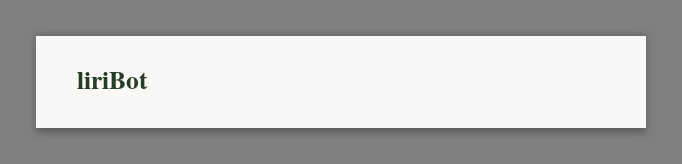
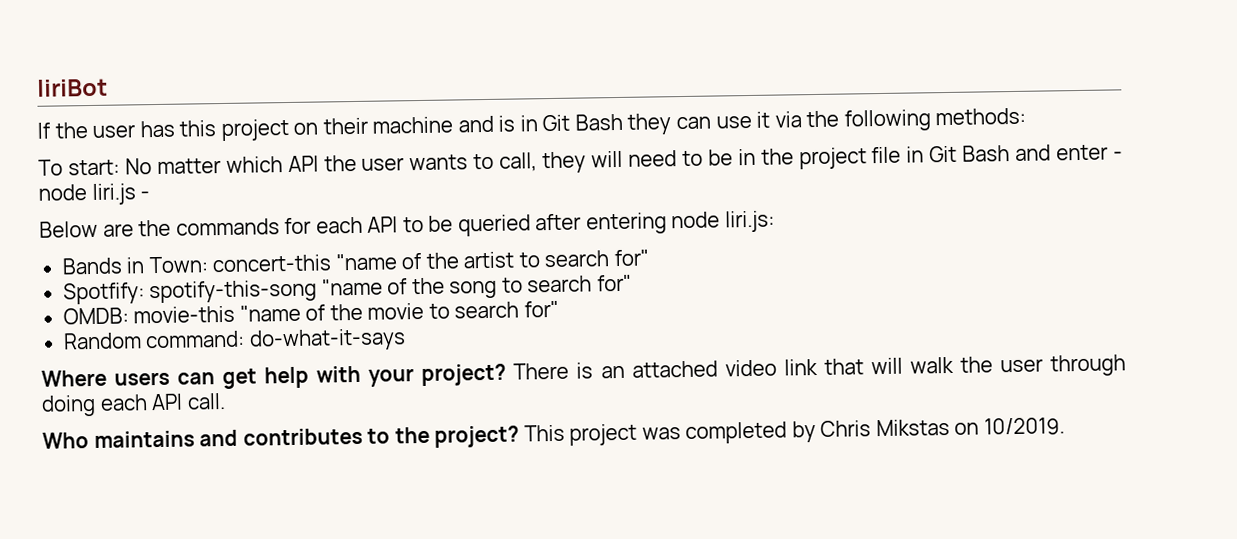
+ If the user has this project on their machine and is in Git Bash they can use it via the following methods:
+ To start: No matter which API the user wants to call, they will need to be in the project file in Git Bash and enter - node liri.js -
+ Below are the commands for each API to be queried after entering node liri.js:
+ Bands in Town: concert-this "name of the artist to search for"
+ Spotfify: spotify-this-song "name of the song to search for"
+ OMDB: movie-this "name of the movie to search for"
+ Random command: do-what-it-says
+ Where users can get help with your project? There is an attached video link that will walk the user through doing each API call.
+ Who maintains and contributes to the project? This project was completed by Chris Mikstas on 10/2019.

